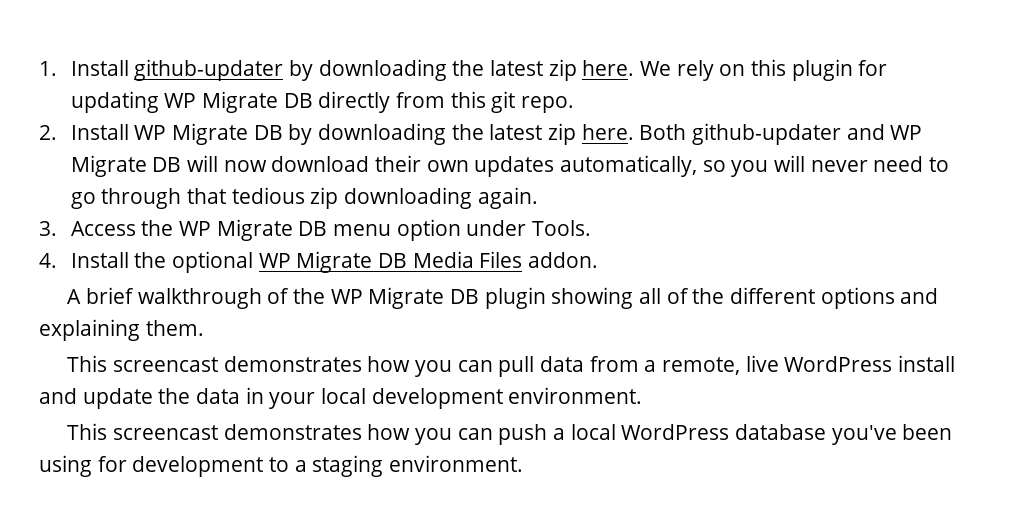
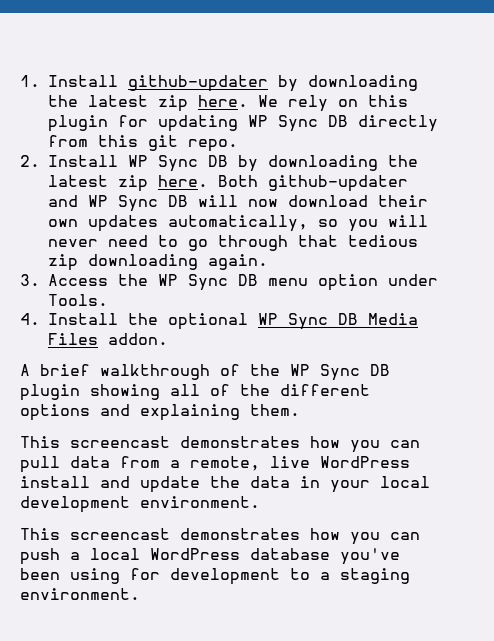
- We rely on this plugin for updating WP Migrate DB directly from this git repo.
+ We rely on this plugin for updating WP Sync DB directly from this git repo.
- 2. Install WP Migrate DB by downloading the latest zip here.
+ 2. Install WP Sync DB by downloading the latest zip here.
- Both github-updater and WP Migrate DB will now download their own updates automatically, so you will never need to go through that tedious zip downloading again.
+ Both github-updater and WP Sync DB will now download their own updates automatically, so you will never need to go through that tedious zip downloading again.
- 3. Access the WP Migrate DB menu option under Tools.
+ 3. Access the WP Sync DB menu option under Tools.
- 4. Install the optional WP Migrate DB Media Files addon.
+ 4. Install the optional WP Sync DB Media Files addon.
- A brief walkthrough of the WP Migrate DB plugin showing all of the different options and explaining them.
+ A brief walkthrough of the WP Sync DB plugin showing all of the different options and explaining them.

